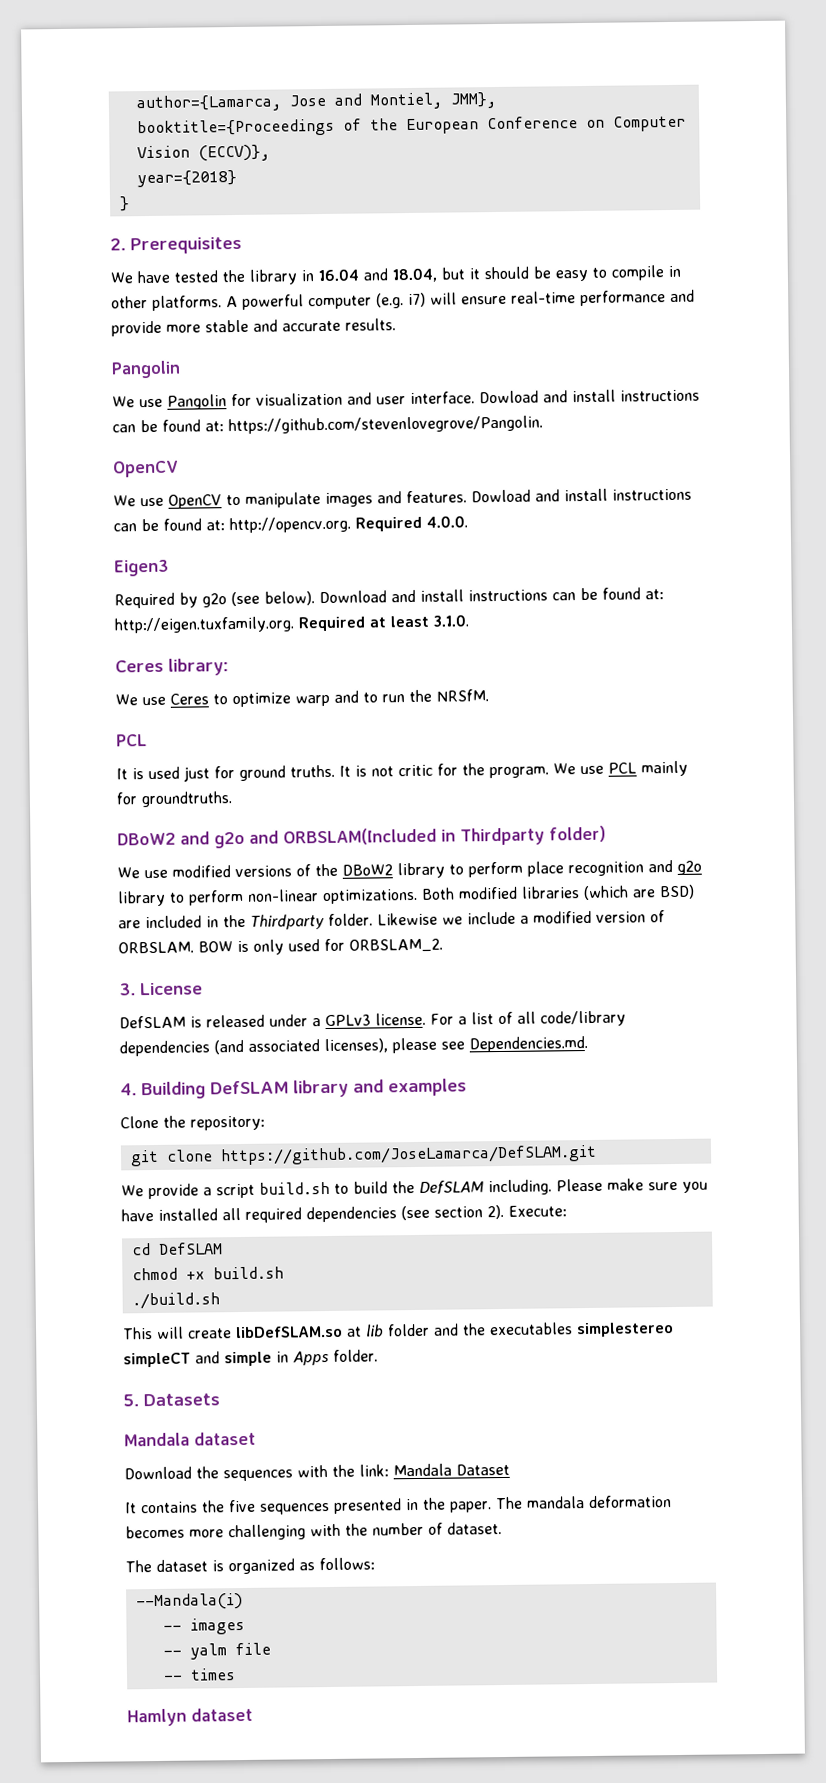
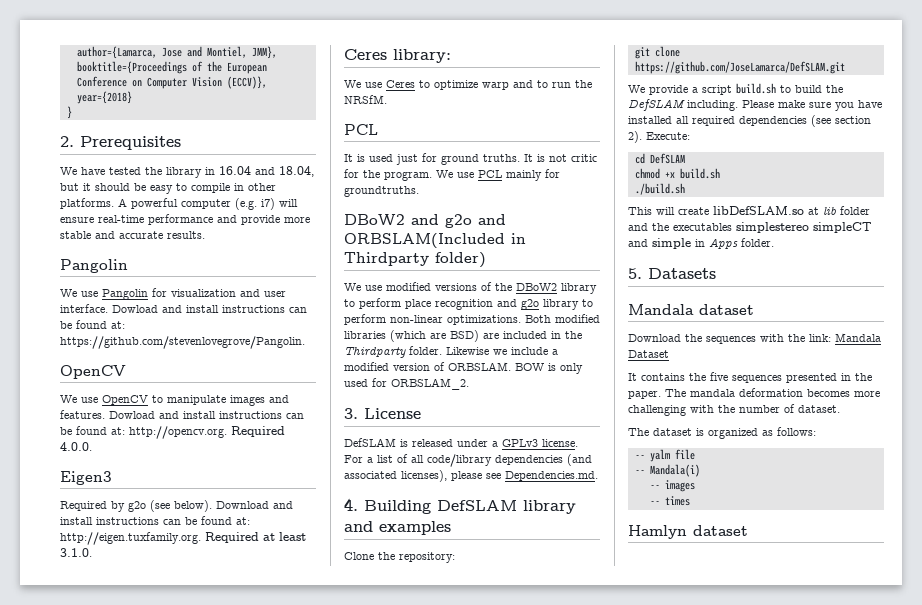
- --Mandala(i)
+ -- yalm file
+ -- Mandala(i)
- -- yalm file

